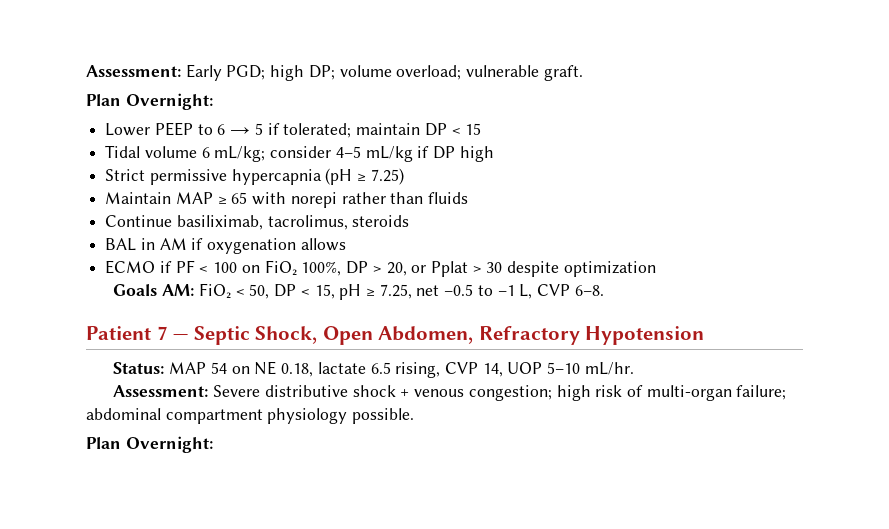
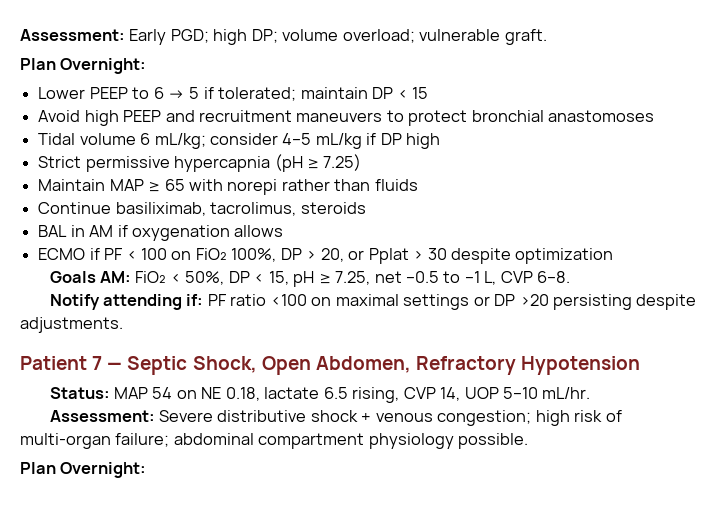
+ Avoid high PEEP and recruitment maneuvers to protect bronchial anastomoses
- Goals AM: FiO₂ < 50, DP < 15, pH ≥ 7.25, net –0.5 to –1 L, CVP 6–8.
+ Goals AM: FiO₂ < 50%, DP < 15, pH ≥ 7.25, net –0.5 to –1 L, CVP 6–8.
+ Notify attending if: PF ratio <100 on maximal settings or DP >20 persisting despite adjustments.

